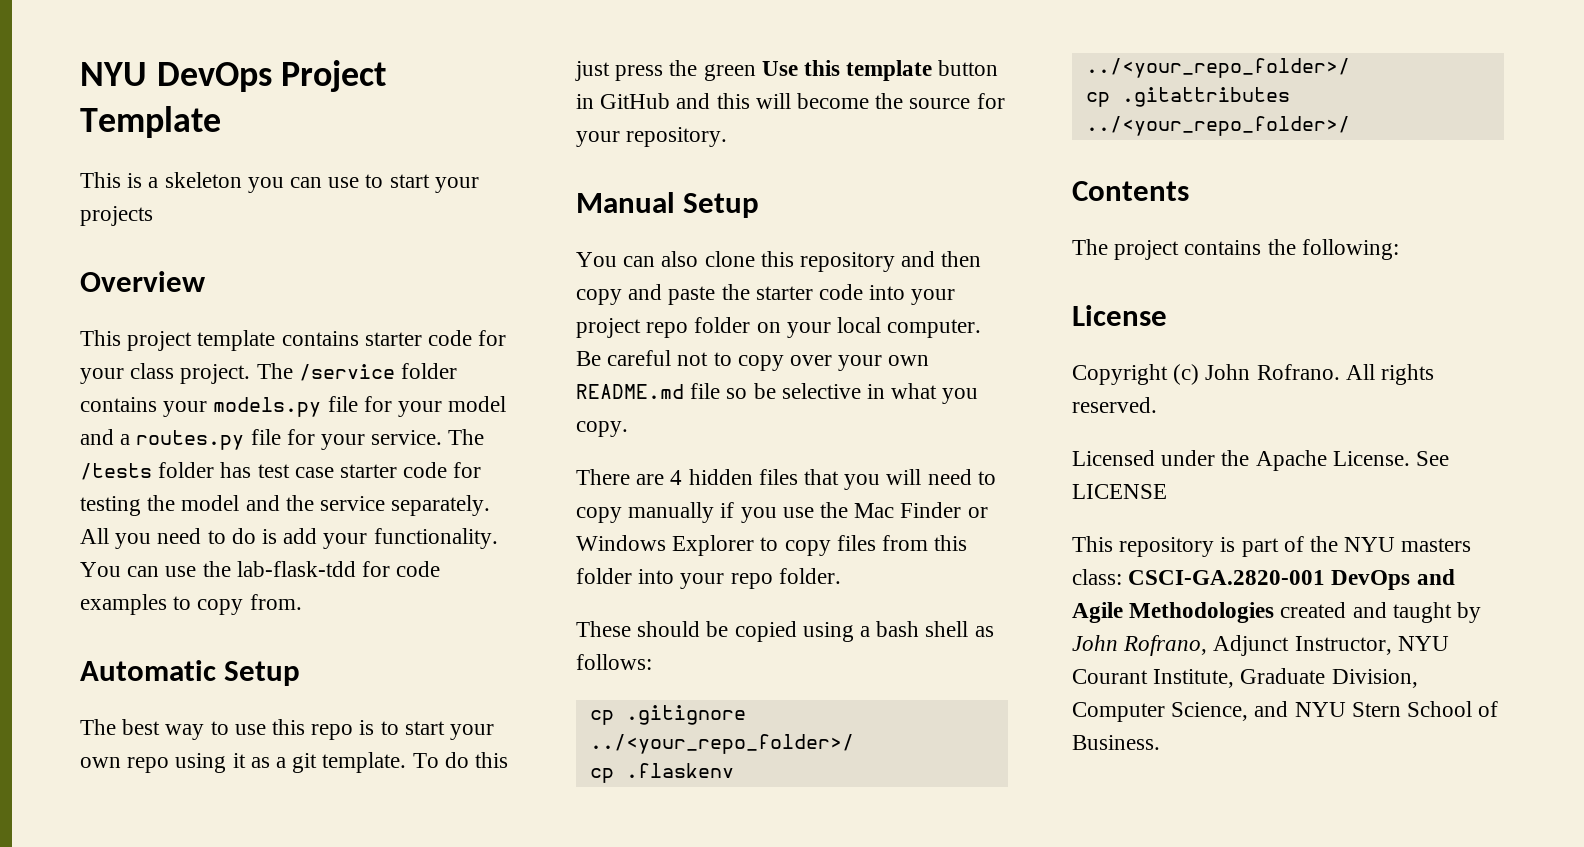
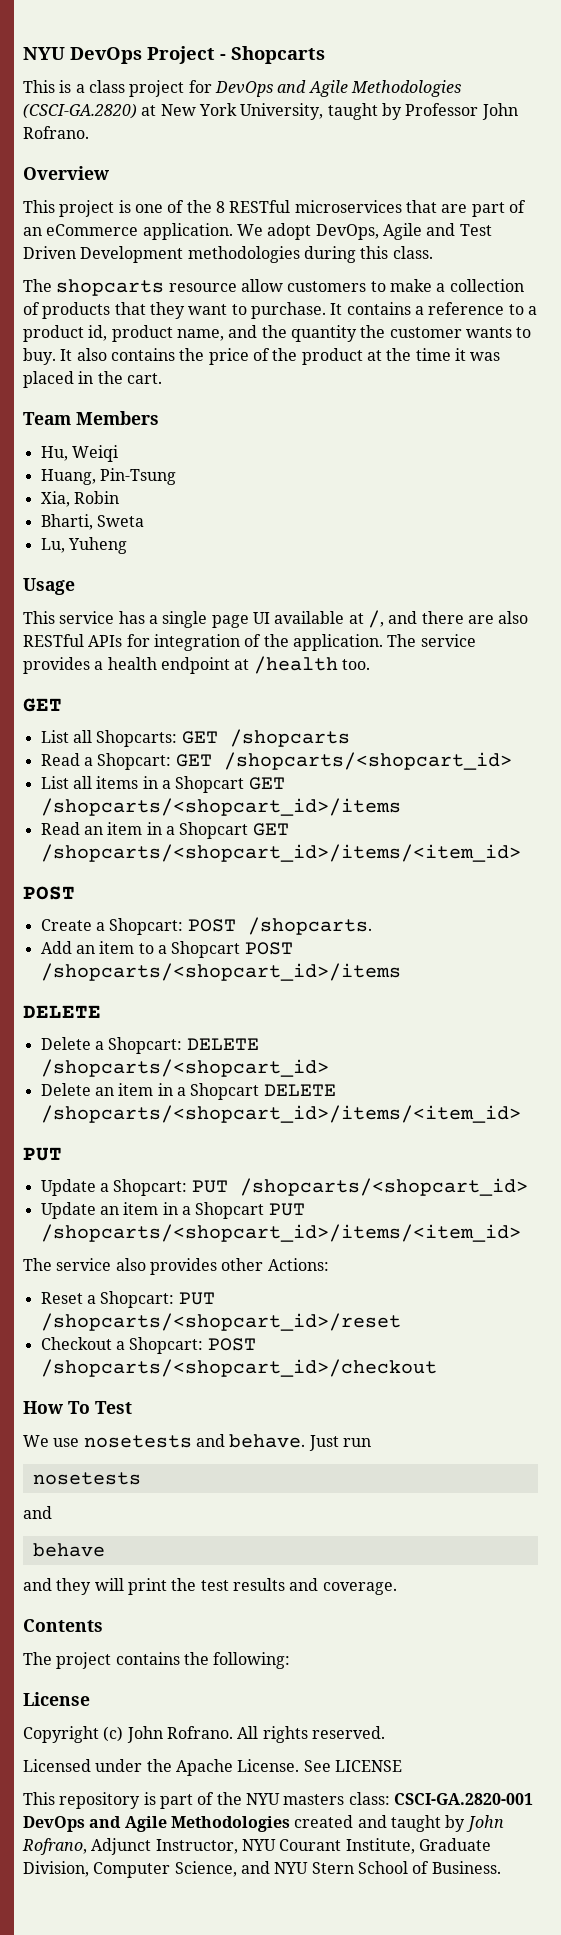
- NYU DevOps Project Template
+ NYU DevOps Project - Shopcarts
- This is a skeleton you can use to start your projects
+ This is a class project for DevOps and Agile Methodologies (CSCI-GA.2820) at New York University, taught by Professor John Rofrano.
  Overview
- This project template contains starter code for your class project. The /service folder contains your models.py file for your model and a routes.py file for your service. The /tests folder has test case starter code for testing the model and the service separately. All you need to do is add your functionality. You can use the lab-flask-tdd for code examples to copy from.
- Automatic Setup
- The best way to use this repo is to start your own repo using it as a git template. To do this just press the green Use this template button in GitHub and this will become the source for your repository.
- Manual Setup
- You can also clone this repository and then copy and paste the starter code into your project repo folder on your local computer. Be careful not to copy over your own README.md file so be selective in what you copy.
- There are 4 hidden files that you will need to copy manually if you use the Mac Finder or Windows Explorer to copy files from this folder into your repo folder.
- These should be copied using a bash shell as follows:
- cp .gitignore ../<your_repo_folder>/
- cp .flaskenv ../<your_repo_folder>/
- cp .gitattributes ../<your_repo_folder>/
+ This project is one of the 8 RESTful microservices that are part of an eCommerce application. We adopt DevOps, Agile and Test Driven Development methodologies during this class.
+ The shopcarts resource allow customers to make a collection of products that they want to purchase. It contains a reference to a product id, product name, and the quantity the customer wants to buy. It also contains the price of the product at the time it was placed in the cart.
+ Team Members
+ Hu, Weiqi
+ Huang, Pin-Tsung
+ Xia, Robin
+ Bharti, Sweta
+ Lu, Yuheng
+ Usage
+ This service has a single page UI available at /, and there are also RESTful APIs for integration of the application. The service provides a health endpoint at /health too.
+ GET
+ List all Shopcarts: GET /shopcarts
+ Read a Shopcart: GET /shopcarts/<shopcart_id>
+ List all items in a Shopcart GET /shopcarts/<shopcart_id>/items
+ Read an item in a Shopcart GET /shopcarts/<shopcart_id>/items/<item_id>
+ POST
+ Create a Shopcart: POST /shopcarts.
+ Add an item to a Shopcart POST /shopcarts/<shopcart_id>/items
+ DELETE
+ Delete a Shopcart: DELETE /shopcarts/<shopcart_id>
+ Delete an item in a Shopcart DELETE /shopcarts/<shopcart_id>/items/<item_id>
+ PUT
+ Update a Shopcart: PUT /shopcarts/<shopcart_id>
+ Update an item in a Shopcart PUT /shopcarts/<shopcart_id>/items/<item_id>
+ The service also provides other Actions:
+ Reset a Shopcart: PUT /shopcarts/<shopcart_id>/reset
+ Checkout a Shopcart: POST /shopcarts/<shopcart_id>/checkout
+ How To Test
+ We use nosetests and behave. Just run
+ nosetests
+ and
+ behave
+ and they will print the test results and coverage.

